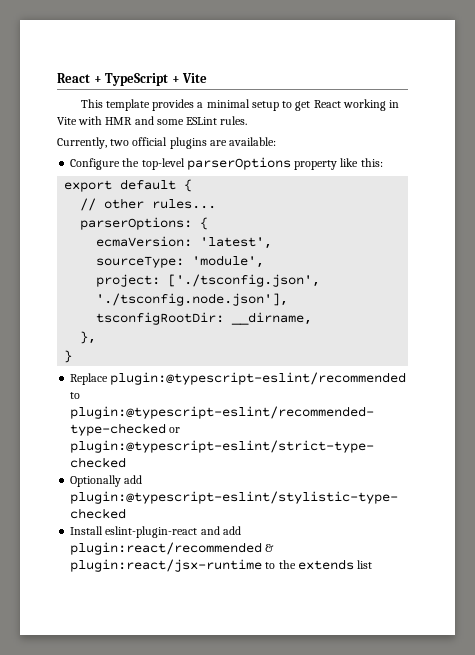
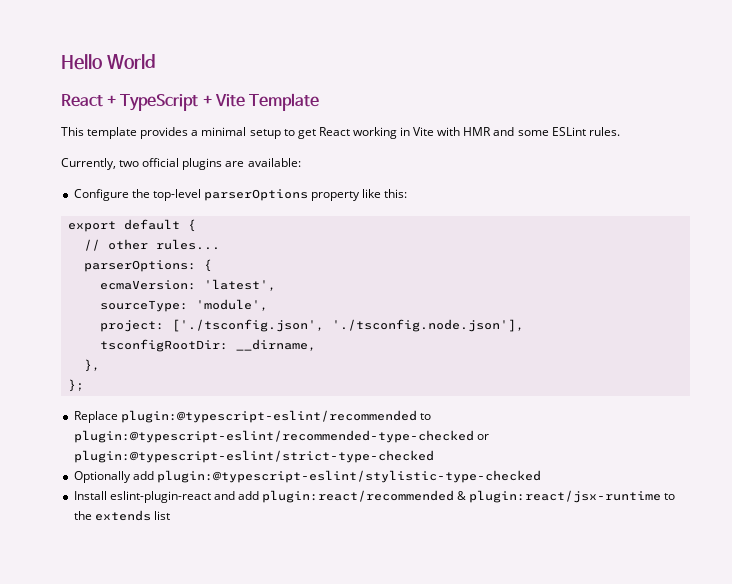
+ Hello World
- React + TypeScript + Vite
+ React + TypeScript + Vite Template
- }
+ };

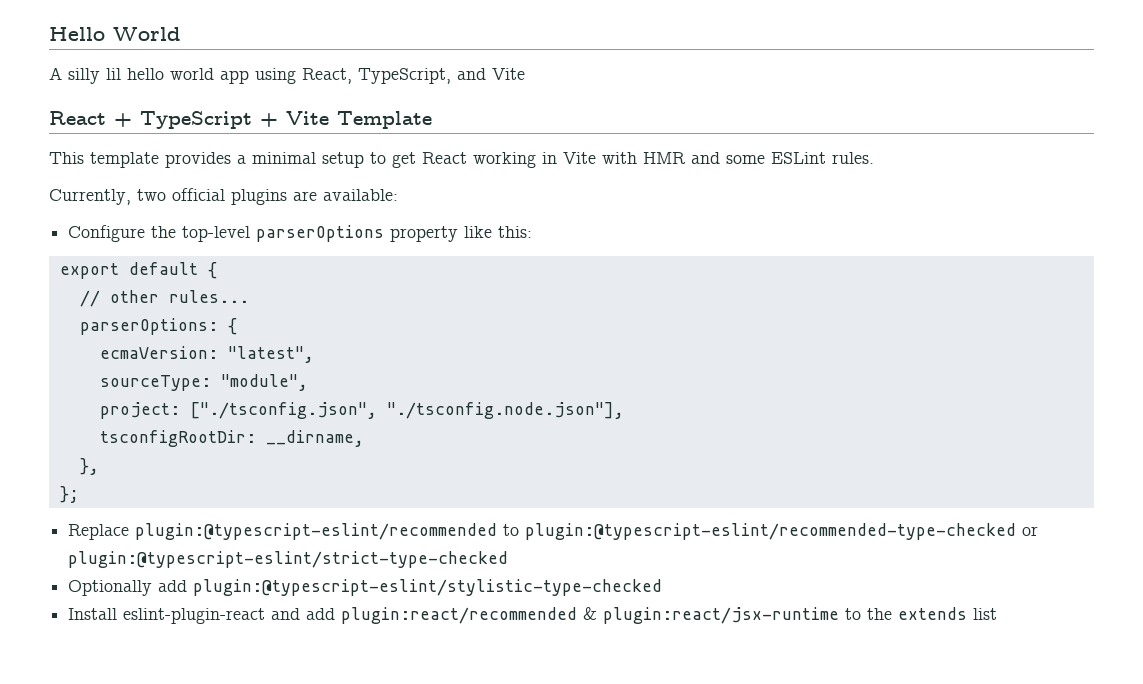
+ A silly lil hello world app using React, TypeScript, and Vite
- ecmaVersion: 'latest',
+ ecmaVersion: "latest",
- sourceType: 'module',
+ sourceType: "module",
- project: ['./tsconfig.json', './tsconfig.node.json'],
+ project: ["./tsconfig.json", "./tsconfig.node.json"],

